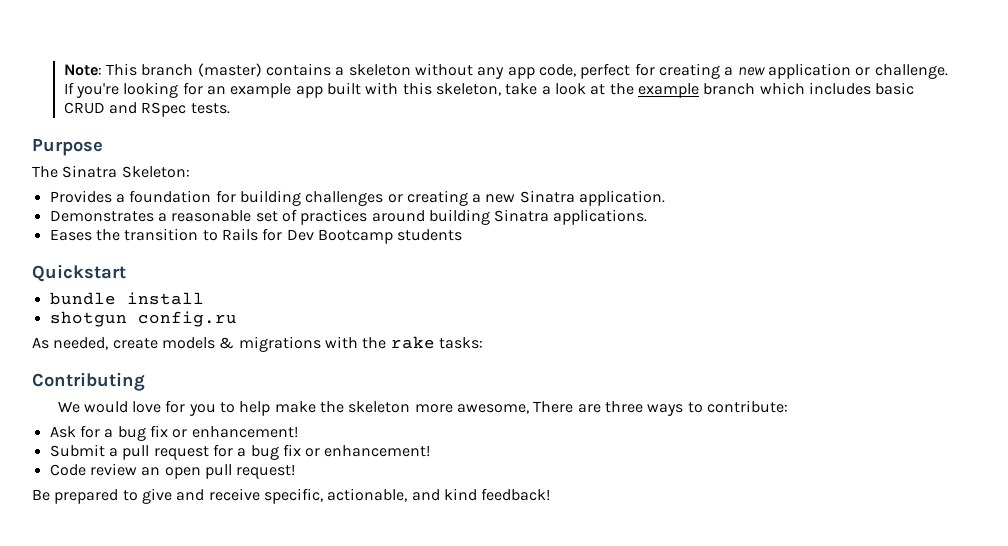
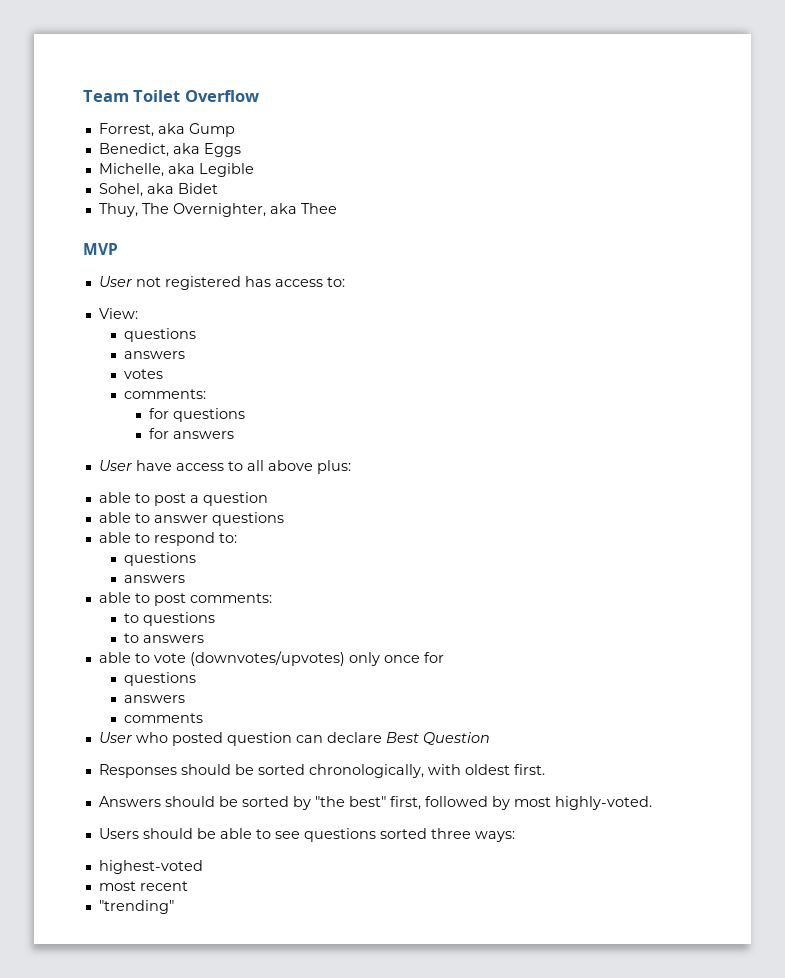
- Note: This branch (master) contains a skeleton without any app code, perfect for creating a new application or challenge. If you're looking for an example app built with this skeleton, take a look at the example branch which includes basic CRUD and RSpec tests.
- Purpose
- The Sinatra Skeleton:
- Provides a foundation for building challenges or creating a new Sinatra application.
- Demonstrates a reasonable set of practices around building Sinatra applications.
- Eases the transition to Rails for Dev Bootcamp students
- Quickstart
- bundle install
- shotgun config.ru
- As needed, create models & migrations with the rake tasks:
- Contributing
- We would love for you to help make the skeleton more awesome, There are three ways to contribute:
- Ask for a bug fix or enhancement!
- Submit a pull request for a bug fix or enhancement!
- Code review an open pull request!
- Be prepared to give and receive specific, actionable, and kind feedback!
+ Team Toilet Overflow
+ Forrest, aka Gump
+ Benedict, aka Eggs
+ Michelle, aka Legible
+ Sohel, aka Bidet
+ Thuy, The Overnighter, aka Thee
+ MVP
+ User not registered has access to:
+ View:
+ questions
+ answers
+ votes
+ comments:
+ for questions
+ for answers
+ User have access to all above plus:
+ able to post a question
+ able to answer questions
+ able to respond to:
+ questions
+ answers
+ able to post comments:
+ to questions
+ to answers
+ able to vote (downvotes/upvotes) only once for
+ questions
+ answers
+ comments
+ User who posted question can declare Best Question
+ Responses should be sorted chronologically, with oldest first.
+ Answers should be sorted by "the best" first, followed by most highly-voted.
+ Users should be able to see questions sorted three ways:
+ highest-voted
+ most recent
+ "trending"

